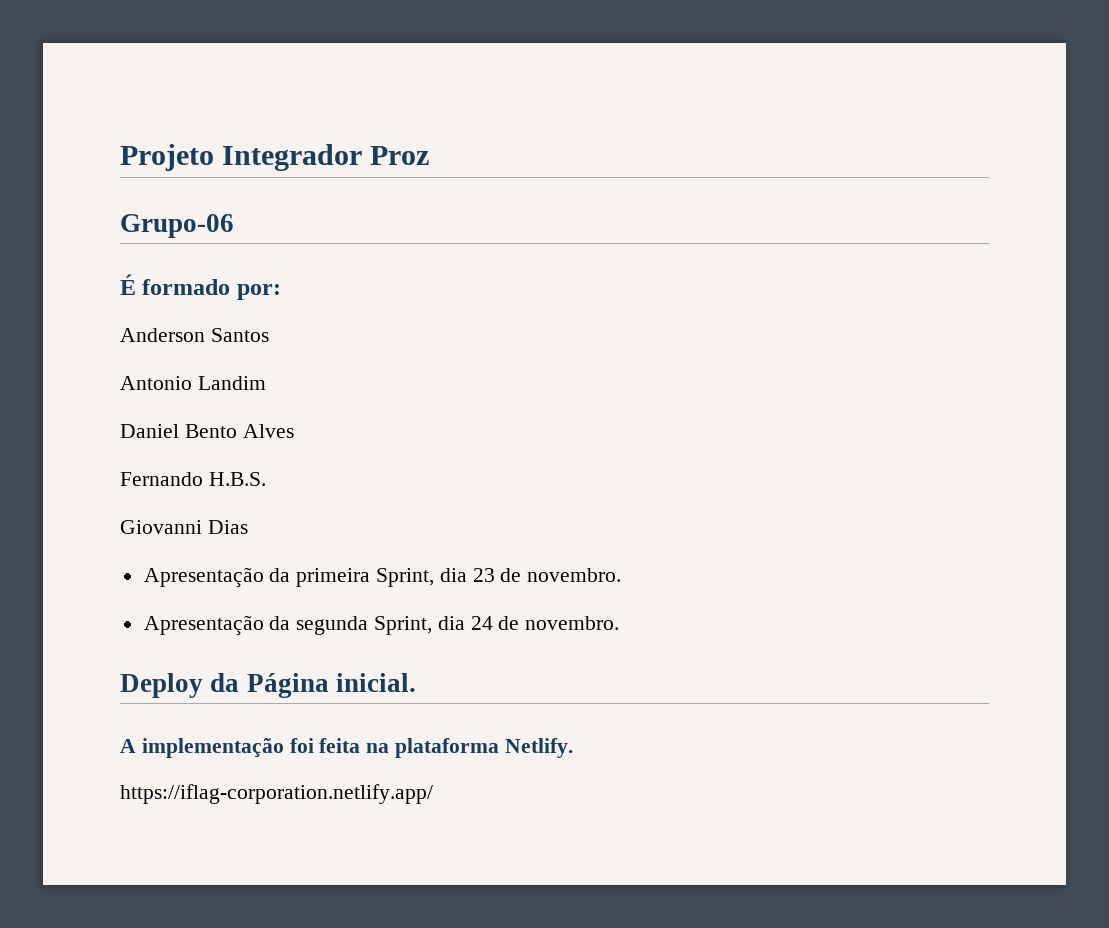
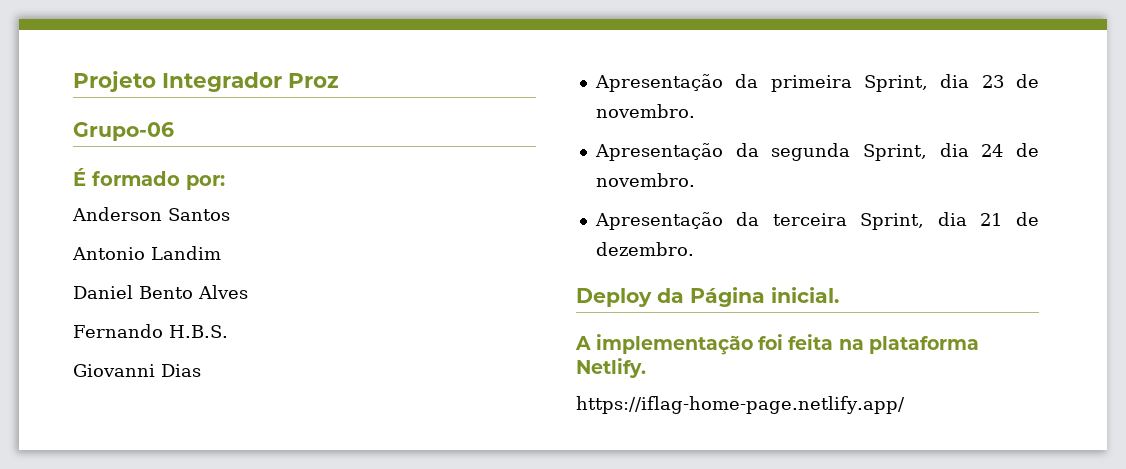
+ Apresentação da terceira Sprint, dia 21 de dezembro.
- https://iflag-corporation.netlify.app/
+ https://iflag-home-page.netlify.app/

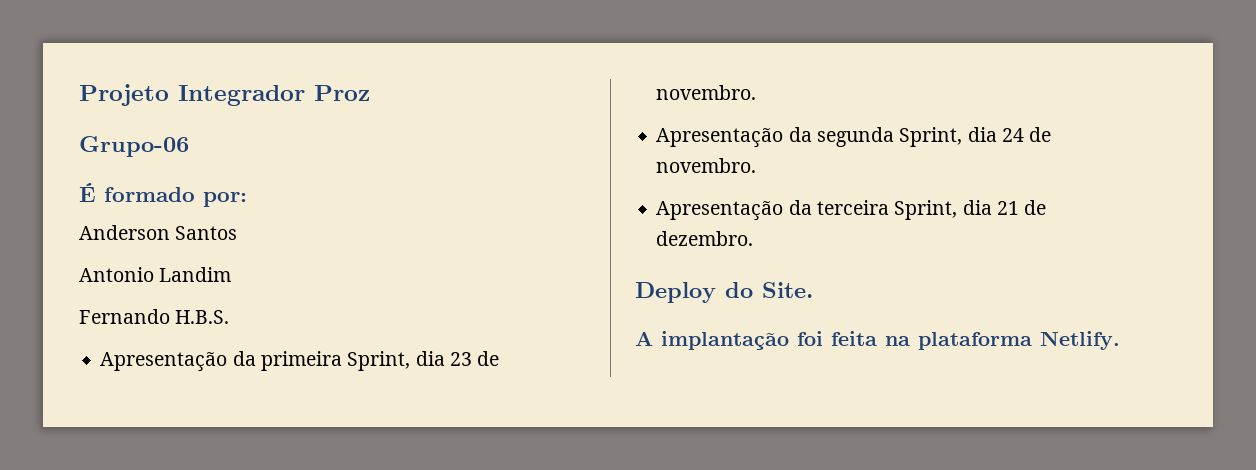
- Daniel Bento Alves
- Giovanni Dias
- Deploy da Página inicial.
+ Deploy do Site.
- A implementação foi feita na plataforma Netlify.
+ A implantação foi feita na plataforma Netlify.
- https://iflag-home-page.netlify.app/

